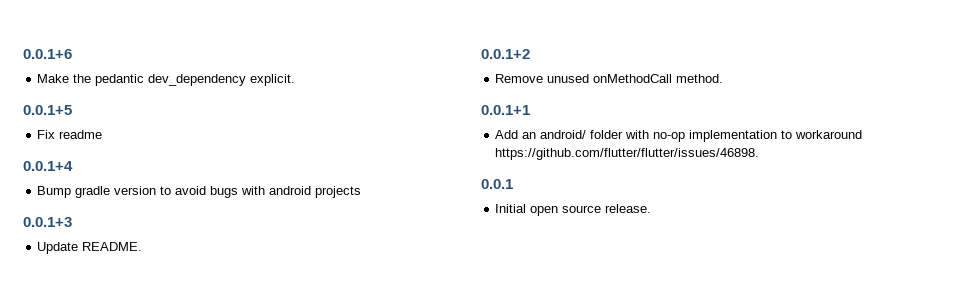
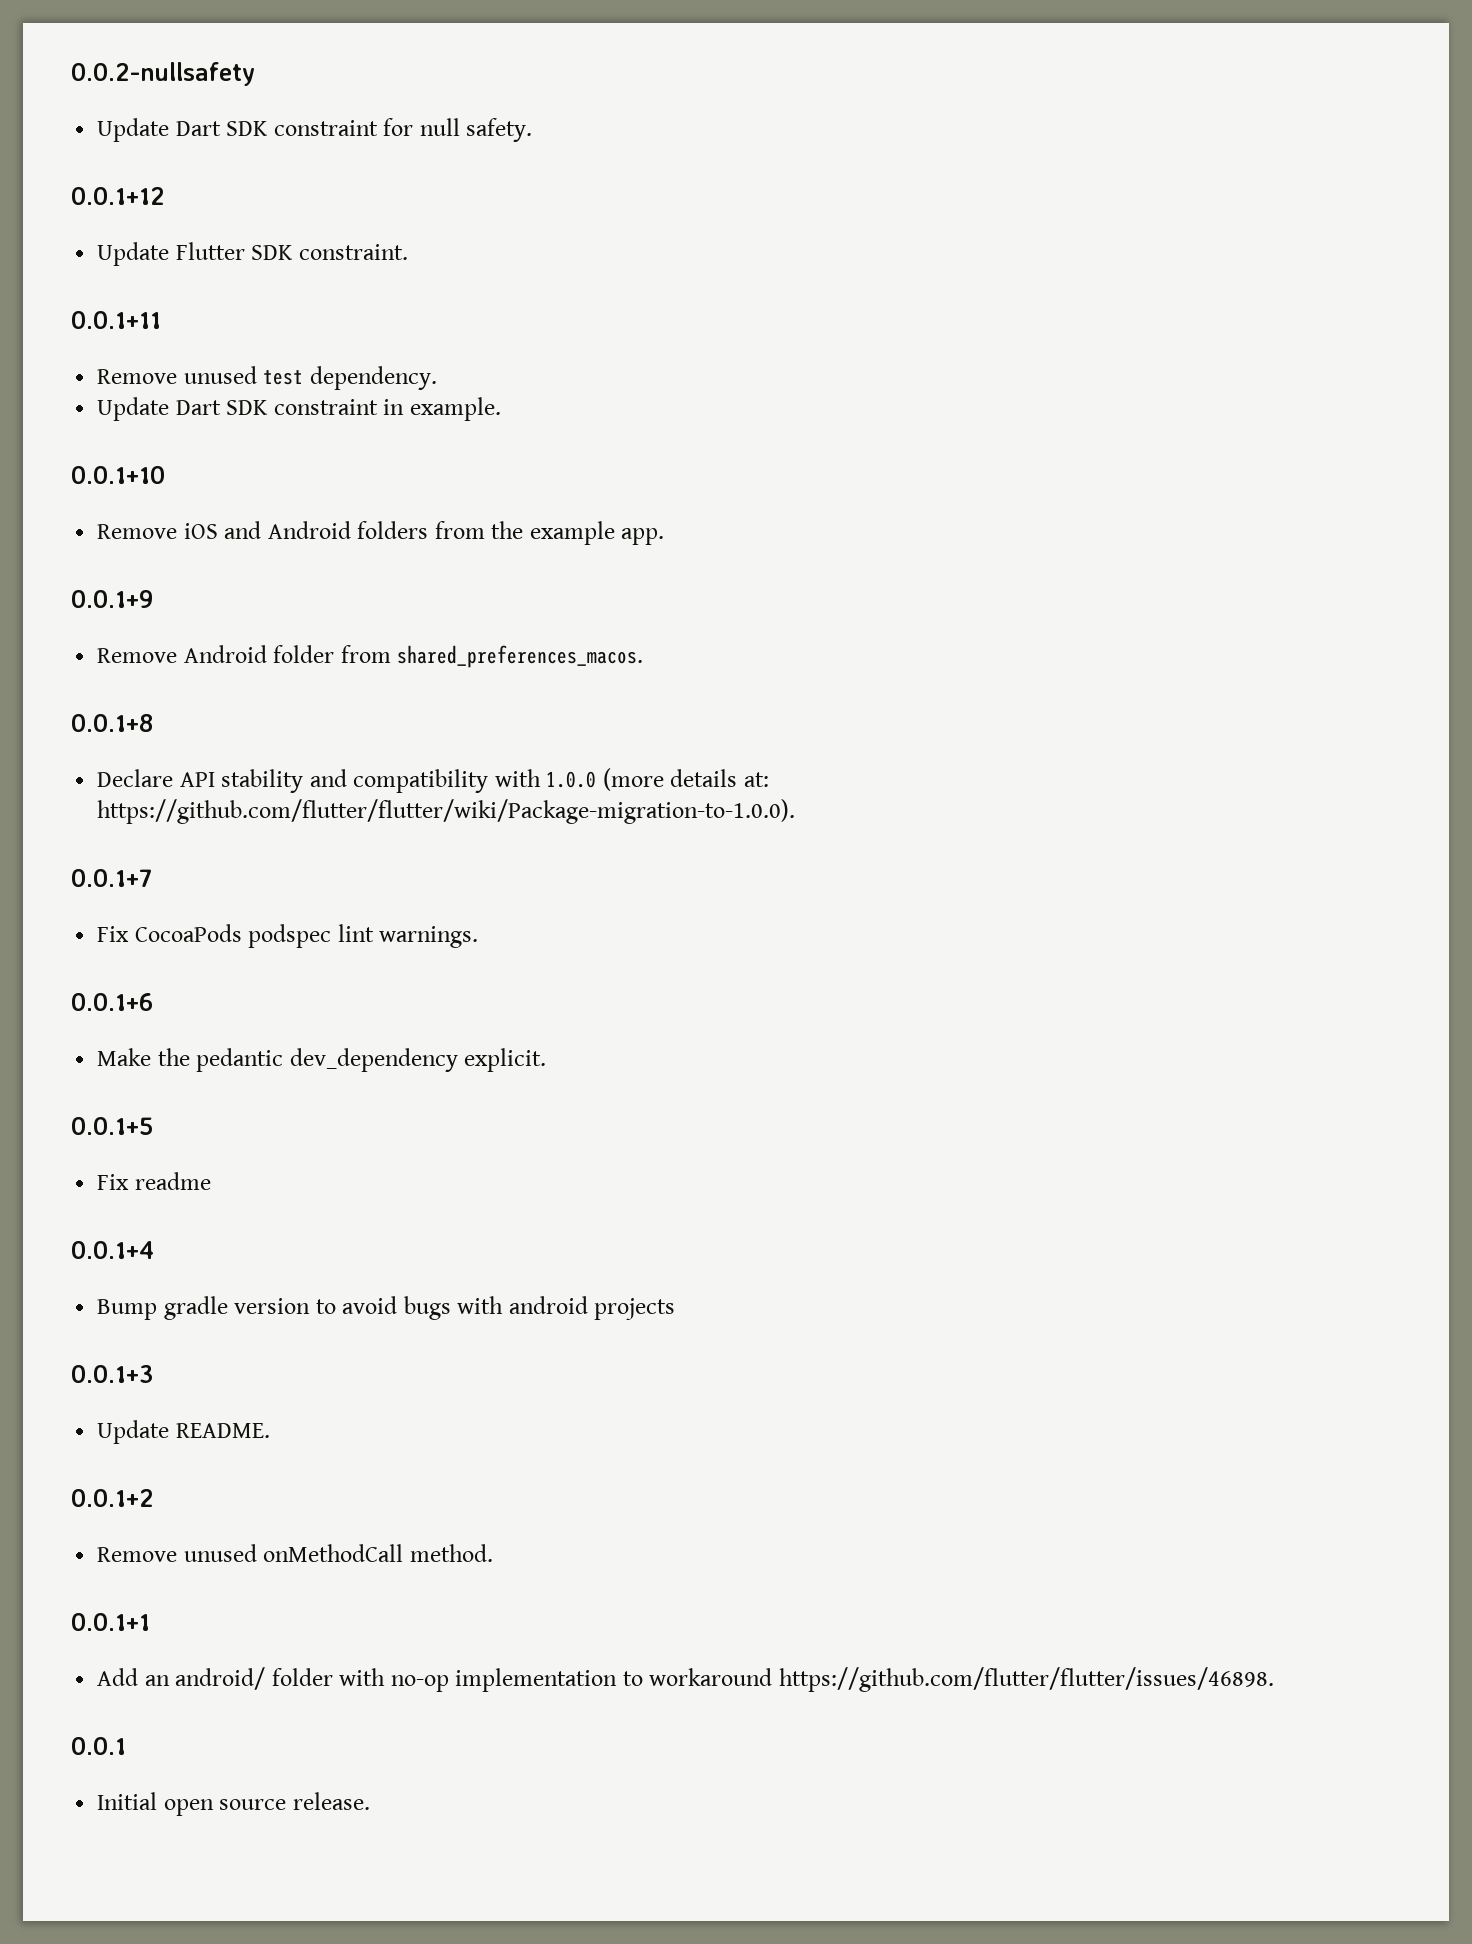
+ 0.0.2-nullsafety
+ Update Dart SDK constraint for null safety.
+ 0.0.1+12
+ Update Flutter SDK constraint.
+ 0.0.1+11
+ Remove unused test dependency.
+ Update Dart SDK constraint in example.
+ 0.0.1+10
+ Remove iOS and Android folders from the example app.
+ 0.0.1+9
+ Remove Android folder from shared_preferences_macos.
+ 0.0.1+8
+ Declare API stability and compatibility with 1.0.0 (more details at: https://github.com/flutter/flutter/wiki/Package-migration-to-1.0.0).
+ 0.0.1+7
+ Fix CocoaPods podspec lint warnings.

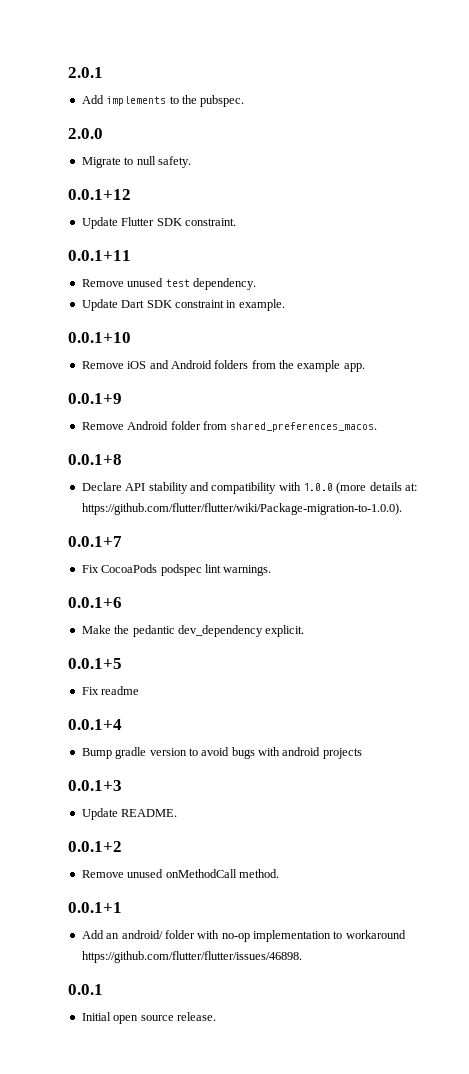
- 0.0.2-nullsafety
- Update Dart SDK constraint for null safety.
+ 2.0.1
+ Add implements to the pubspec.
+ 2.0.0
+ Migrate to null safety.

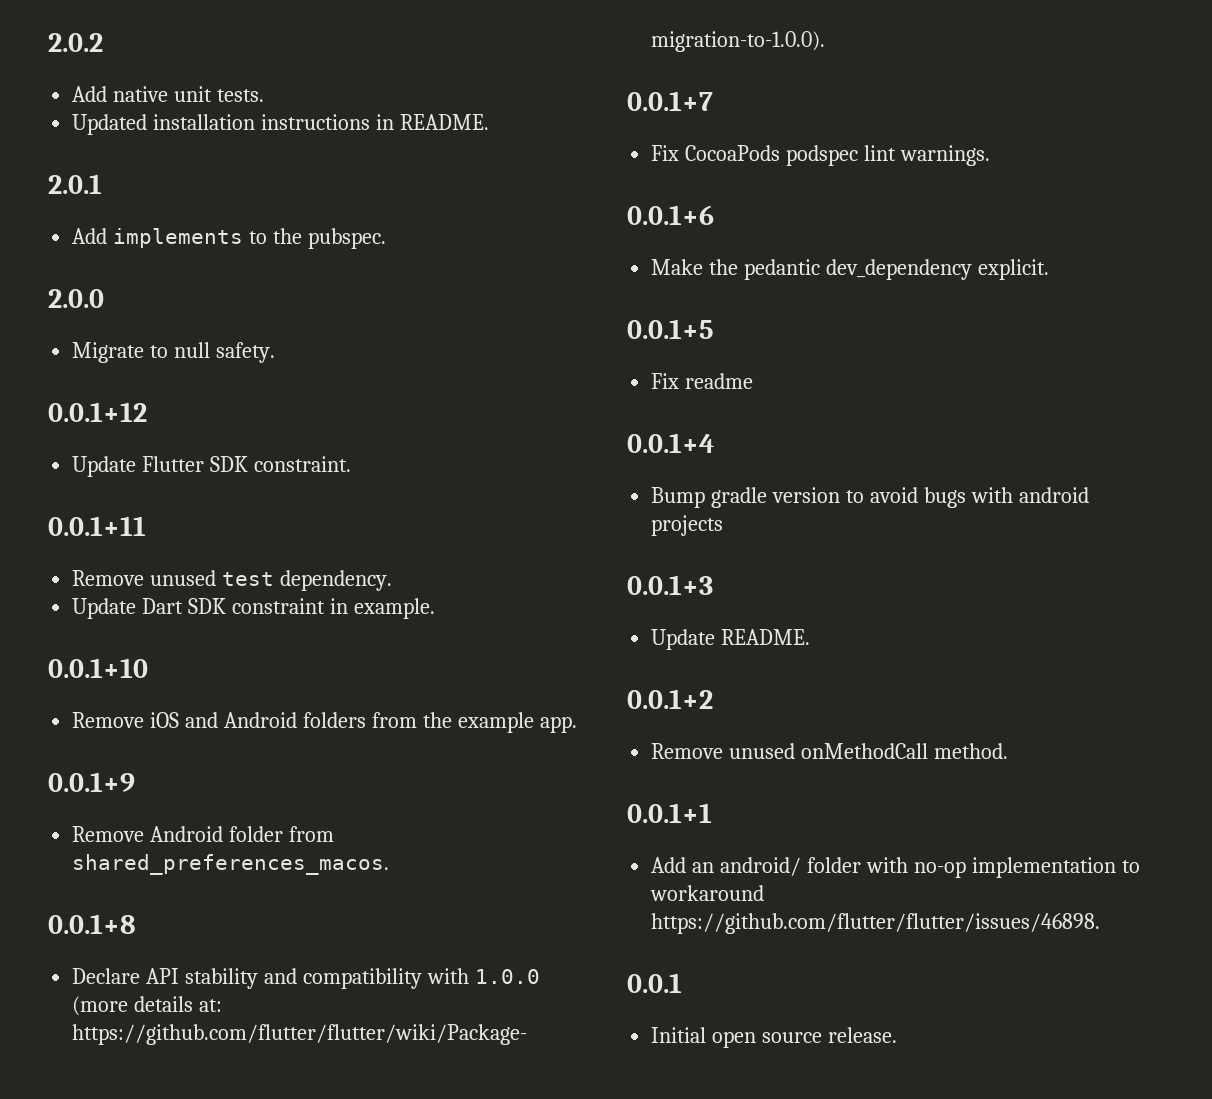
+ 2.0.2
+ Add native unit tests.
+ Updated installation instructions in README.

